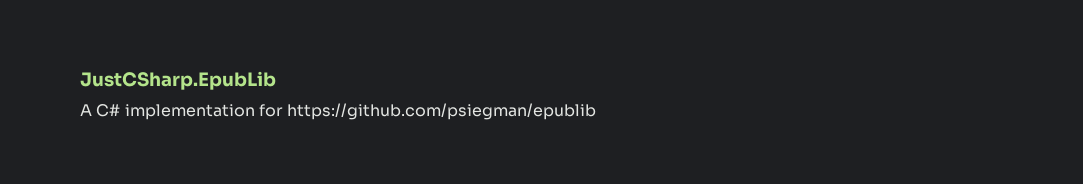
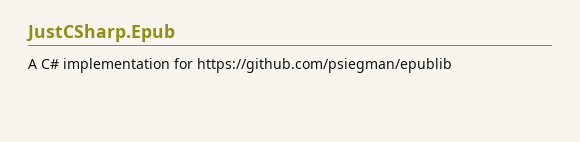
- JustCSharp.EpubLib
+ JustCSharp.Epub

